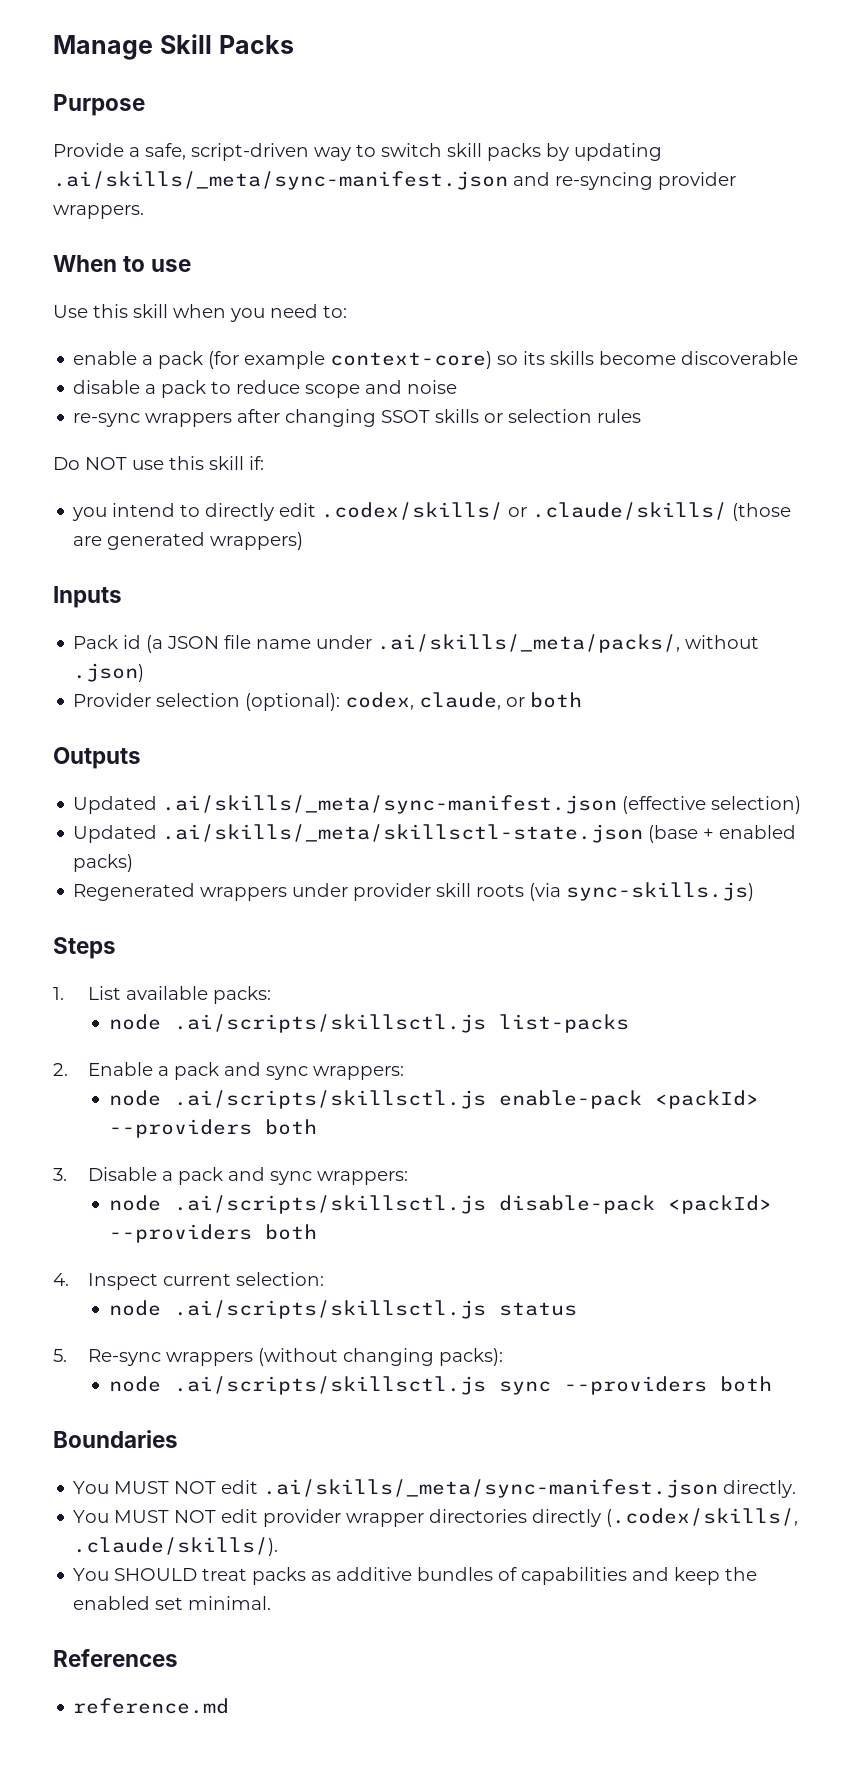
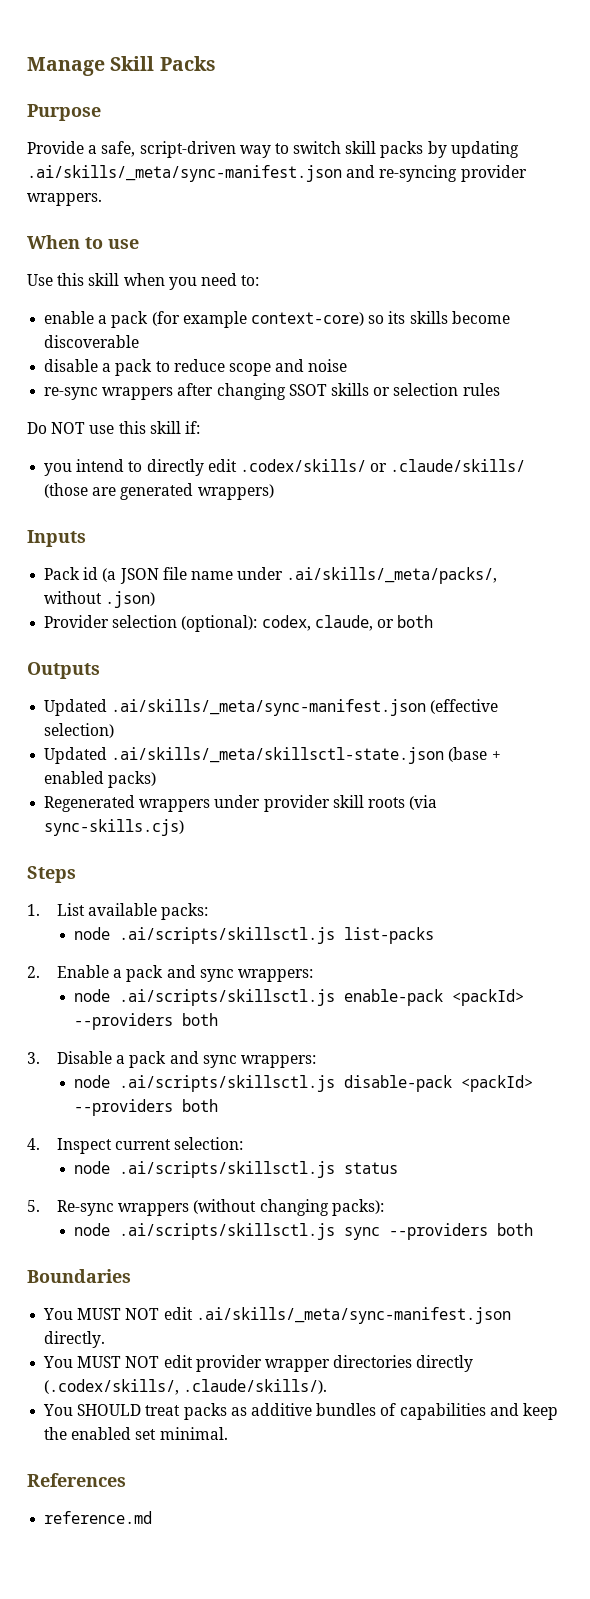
- Regenerated wrappers under provider skill roots (via sync-skills.js)
+ Regenerated wrappers under provider skill roots (via sync-skills.cjs)

